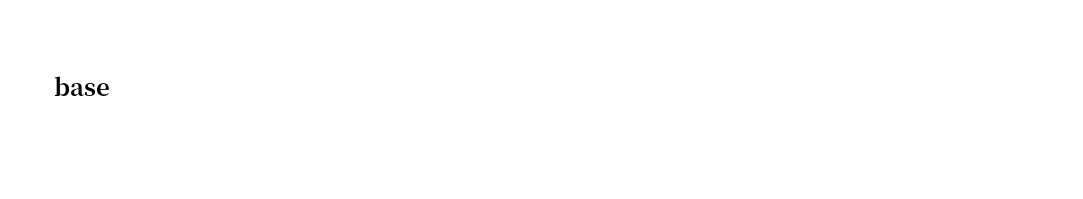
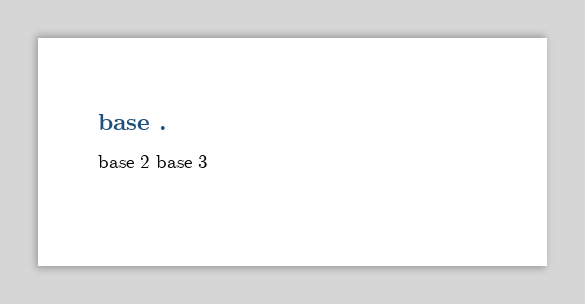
- base
+ base .
+ base 2 base 3

